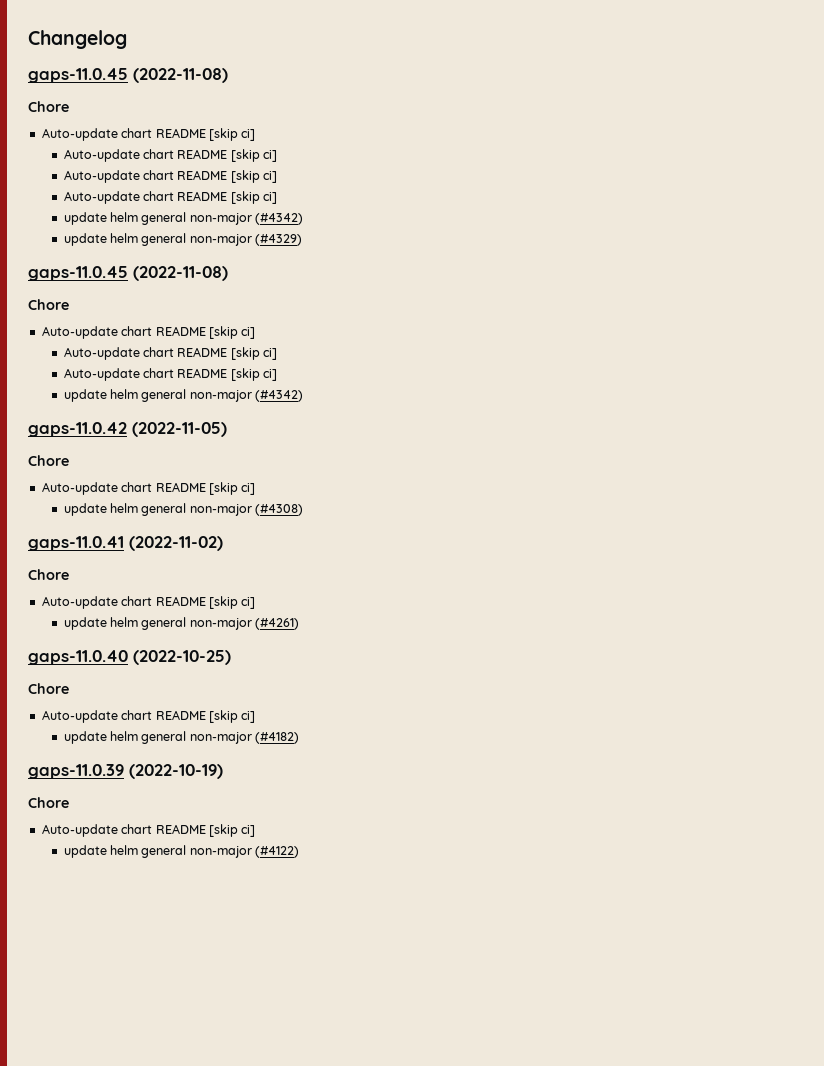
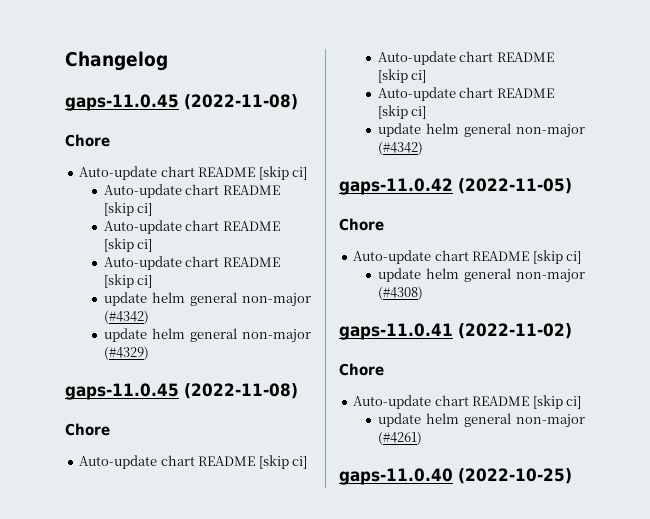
  gaps-11.0.40 (2022-10-25)
- Chore
- Auto-update chart README [skip ci]
- update helm general non-major (#4182)
- gaps-11.0.39 (2022-10-19)
- Chore
- Auto-update chart README [skip ci]
- update helm general non-major (#4122)

